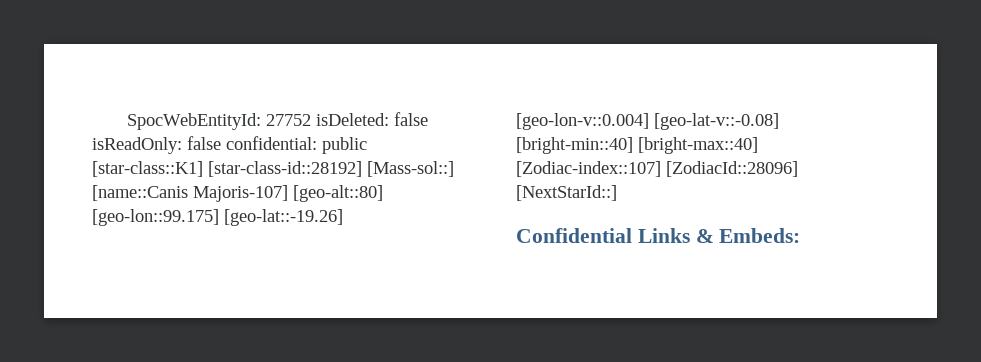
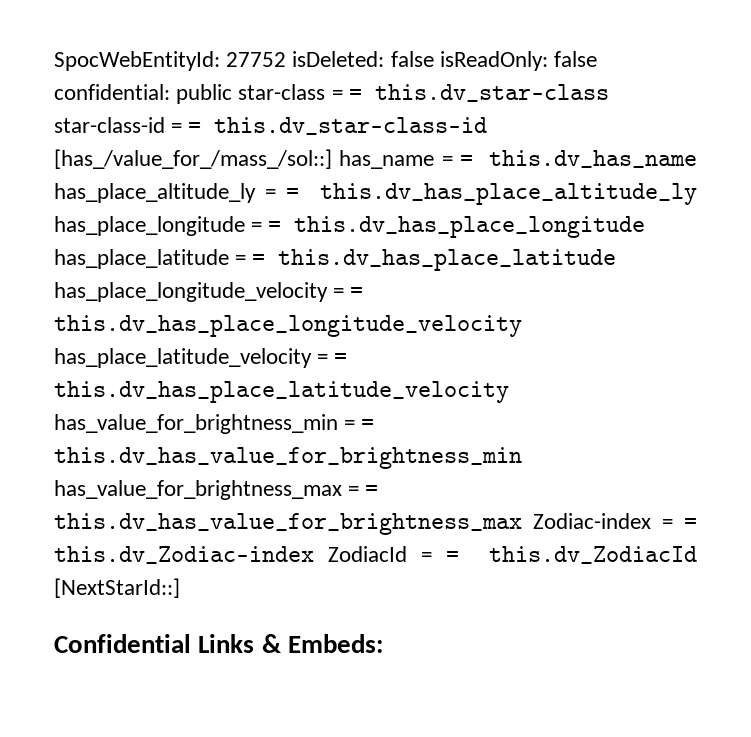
- SpocWebEntityId: 27752 isDeleted: false isReadOnly: false confidential: public [star-class::K1] [star-class-id::28192] [Mass-sol::] [name::Canis Majoris-107] [geo-alt::80] [geo-lon::99.175] [geo-lat::-19.26] [geo-lon-v::0.004] [geo-lat-v::-0.08] [bright-min::40] [bright-max::40] [Zodiac-index::107] [ZodiacId::28096] [NextStarId::]
+ SpocWebEntityId: 27752 isDeleted: false isReadOnly: false confidential: public star-class = = this.dv_star-class star-class-id = = this.dv_star-class-id [has_/value_for_/mass_/sol::] has_name = = this.dv_has_name has_place_altitude_ly = = this.dv_has_place_altitude_ly has_place_longitude = = this.dv_has_place_longitude has_place_latitude = = this.dv_has_place_latitude has_place_longitude_velocity = = this.dv_has_place_longitude_velocity has_place_latitude_velocity = = this.dv_has_place_latitude_velocity has_value_for_brightness_min = = this.dv_has_value_for_brightness_min has_value_for_brightness_max = = this.dv_has_value_for_brightness_max Zodiac-index = = this.dv_Zodiac-index ZodiacId = = this.dv_ZodiacId [NextStarId::]

